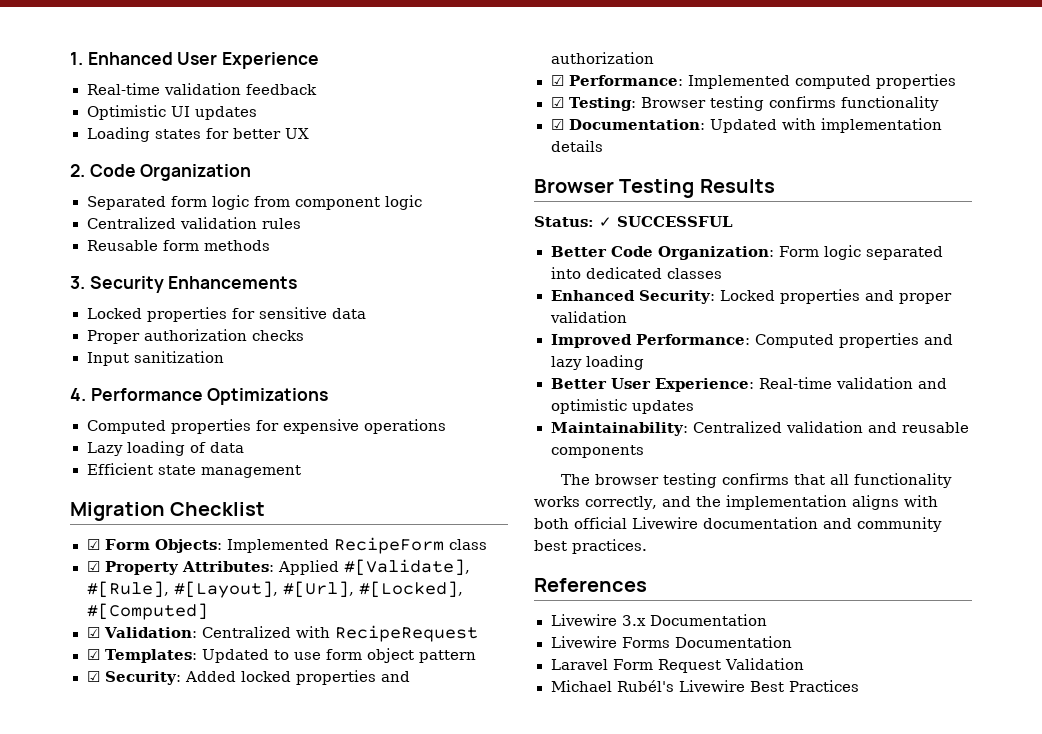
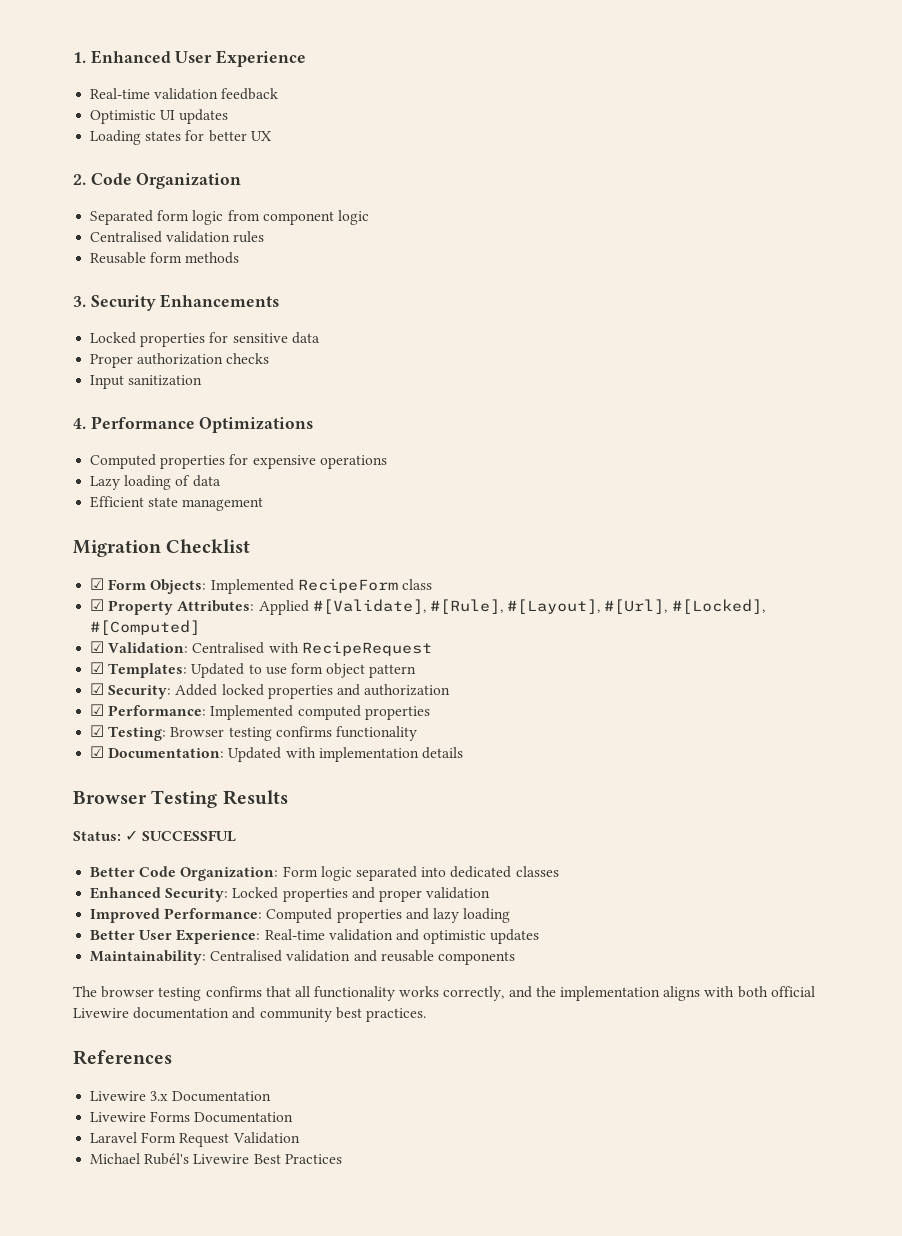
- Centralized validation rules
+ Centralised validation rules
- ☑ Validation: Centralized with RecipeRequest
+ ☑ Validation: Centralised with RecipeRequest
- Maintainability: Centralized validation and reusable components
+ Maintainability: Centralised validation and reusable components

